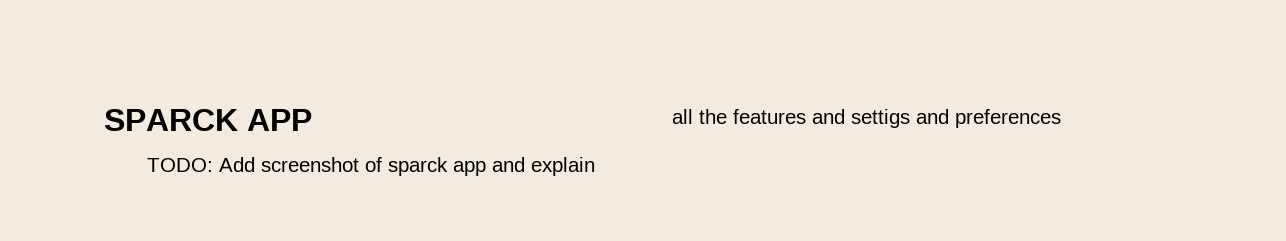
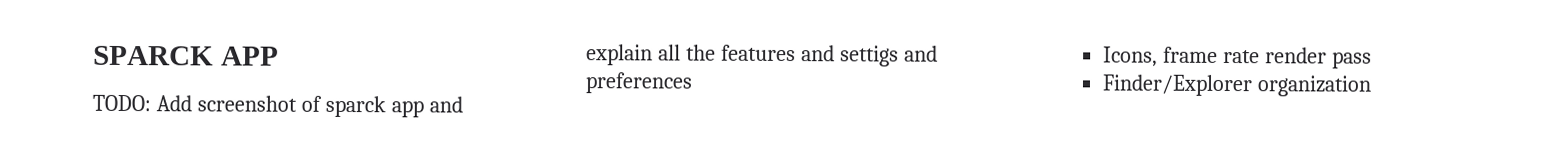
+ Icons, frame rate render pass
+ Finder/Explorer organization

